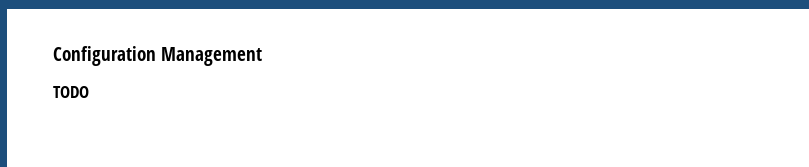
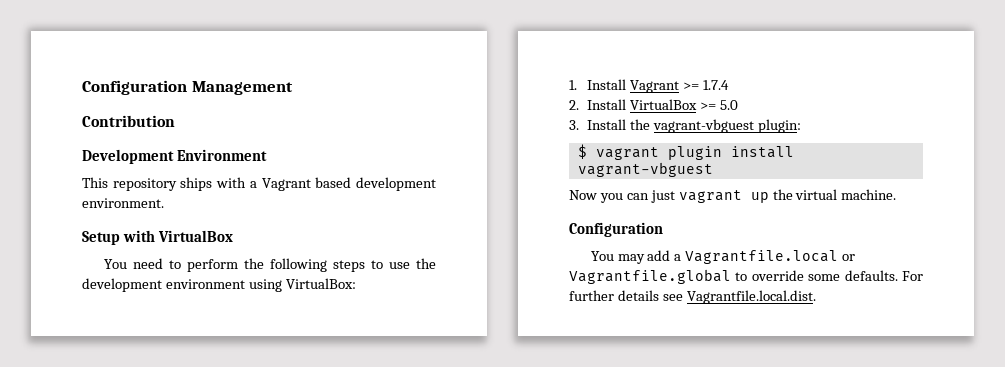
- TODO
+ Contribution
+ Development Environment
+ This repository ships with a Vagrant based development environment.
+ Setup with VirtualBox
+ You need to perform the following steps to use the development environment using VirtualBox:
+ 1. Install Vagrant >= 1.7.4
+ 2. Install VirtualBox >= 5.0
+ 3. Install the vagrant-vbguest plugin:
+ $ vagrant plugin install vagrant-vbguest
+ Now you can just vagrant up the virtual machine.
+ Configuration
+ You may add a Vagrantfile.local or Vagrantfile.global to override some defaults. For further details see Vagrantfile.local.dist.

